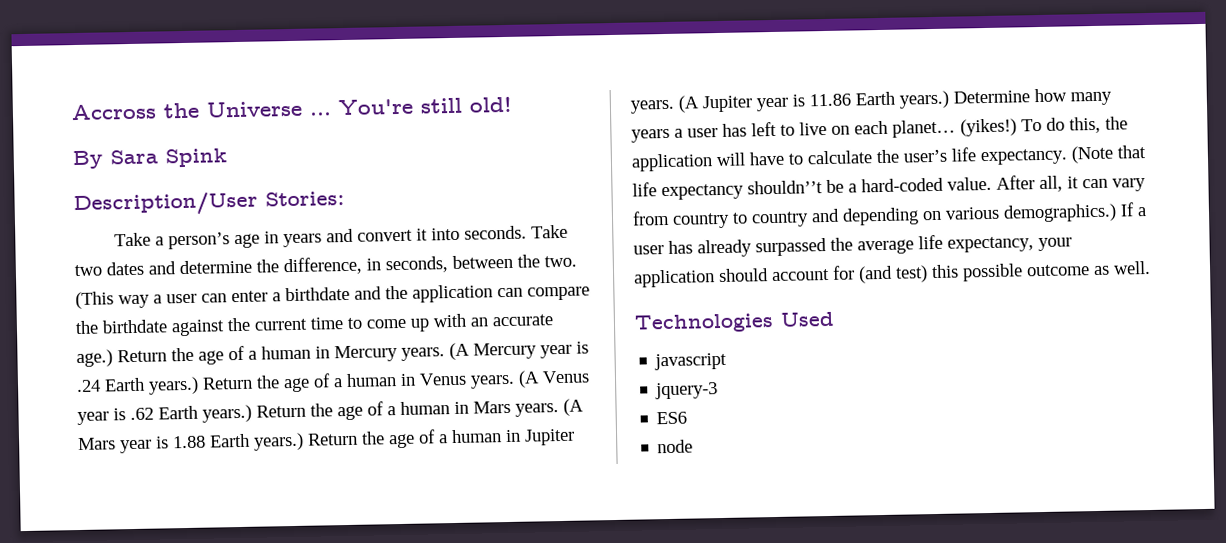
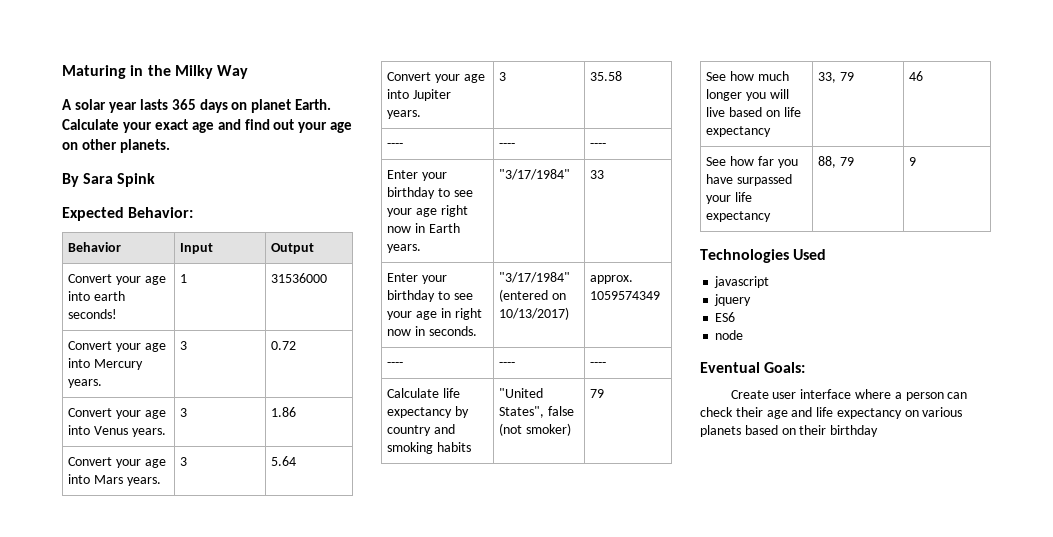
- Accross the Universe ... You're still old!
+ Maturing in the Milky Way
+ A solar year lasts 365 days on planet Earth. Calculate your exact age and find out your age on other planets.
  By Sara Spink
- Description/User Stories:
- Take a person’s age in years and convert it into seconds. Take two dates and determine the difference, in seconds, between the two. (This way a user can enter a birthdate and the application can compare the birthdate against the current time to come up with an accurate age.) Return the age of a human in Mercury years. (A Mercury year is .24 Earth years.) Return the age of a human in Venus years. (A Venus year is .62 Earth years.) Return the age of a human in Mars years. (A Mars year is 1.88 Earth years.) Return the age of a human in Jupiter years. (A Jupiter year is 11.86 Earth years.) Determine how many years a user has left to live on each planet… (yikes!) To do this, the application will have to calculate the user’s life expectancy. (Note that life expectancy shouldn’’t be a hard-coded value. After all, it can vary from country to country and depending on various demographics.) If a user has already surpassed the average life expectancy, your application should account for (and test) this possible outcome as well.
+ Expected Behavior:
+ Behavior | Input | Output
+ Convert your age into earth seconds! | 1 | 31536000
+ Convert your age into Mercury years. | 3 | 0.72
+ Convert your age into Venus years. | 3 | 1.86
+ Convert your age into Mars years. | 3 | 5.64
+ Convert your age into Jupiter years. | 3 | 35.58
+ ---- | ---- | ----
+ Enter your birthday to see your age right now in Earth years. | "3/17/1984" | 33
+ Enter your birthday to see your age in right now in seconds. | "3/17/1984" (entered on 10/13/2017) | approx. 1059574349
+ ---- | ---- | ----
+ Calculate life expectancy by country and smoking habits | "United States", false (not smoker) | 79
+ See how much longer you will live based on life expectancy | 33, 79 | 46
+ See how far you have surpassed your life expectancy | 88, 79 | 9
- jquery-3
+ jquery
+ Eventual Goals:
+ Create user interface where a person can check their age and life expectancy on various planets based on their birthday

